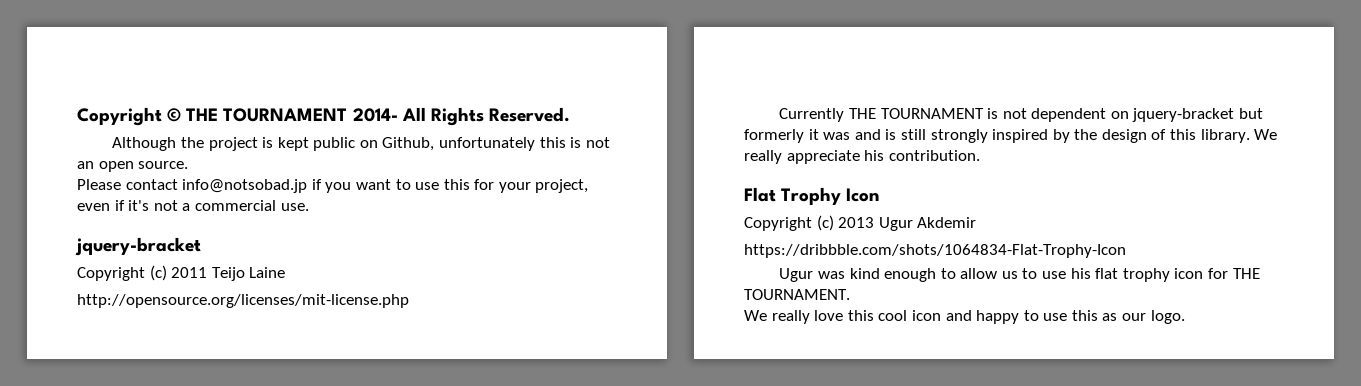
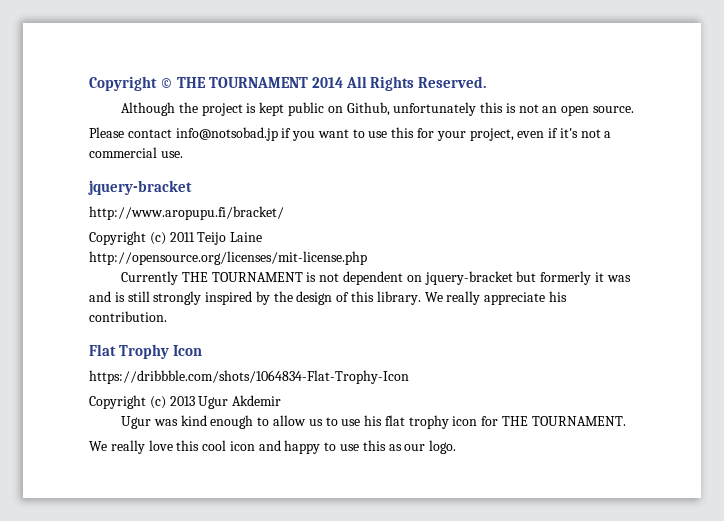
- Copyright © THE TOURNAMENT 2014- All Rights Reserved.
+ Copyright © THE TOURNAMENT 2014 All Rights Reserved.
+ http://www.aropupu.fi/bracket/
+ https://dribbble.com/shots/1064834-Flat-Trophy-Icon
- https://dribbble.com/shots/1064834-Flat-Trophy-Icon

